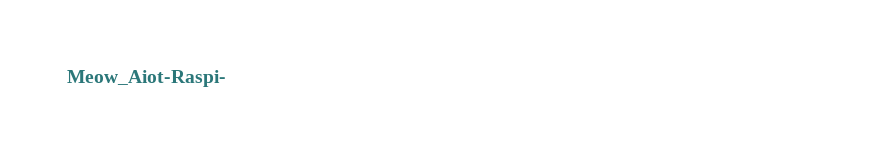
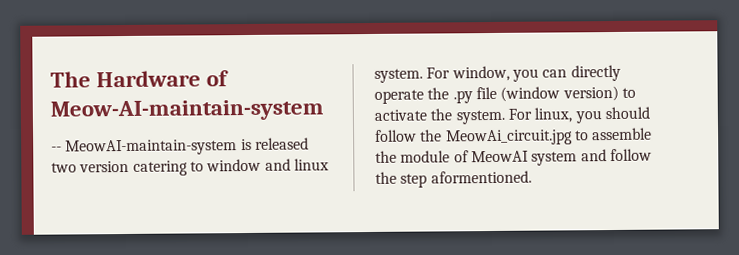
- Meow_Aiot-Raspi-
+ The Hardware of Meow-AI-maintain-system
+ -- MeowAI-maintain-system is released two version catering to window and linux system. For window, you can directly operate the .py file (window version) to activate the system. For linux, you should follow the MeowAi_circuit.jpg to assemble the module of MeowAI system and follow the step aformentioned.

